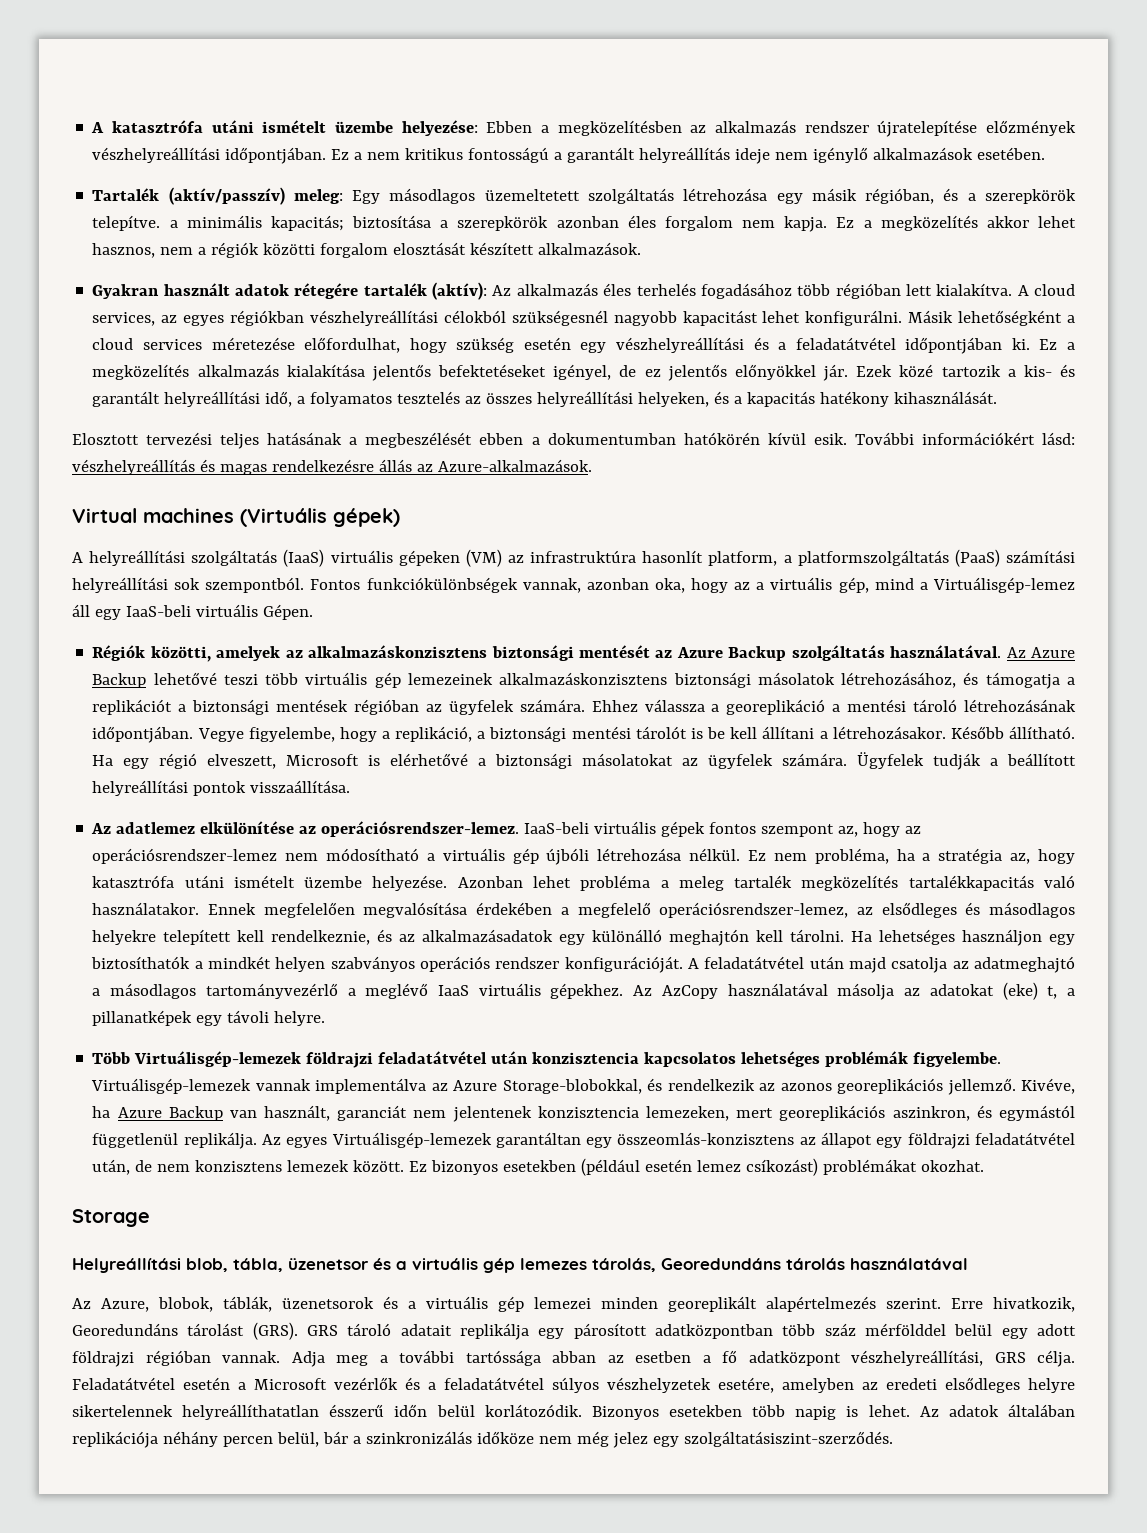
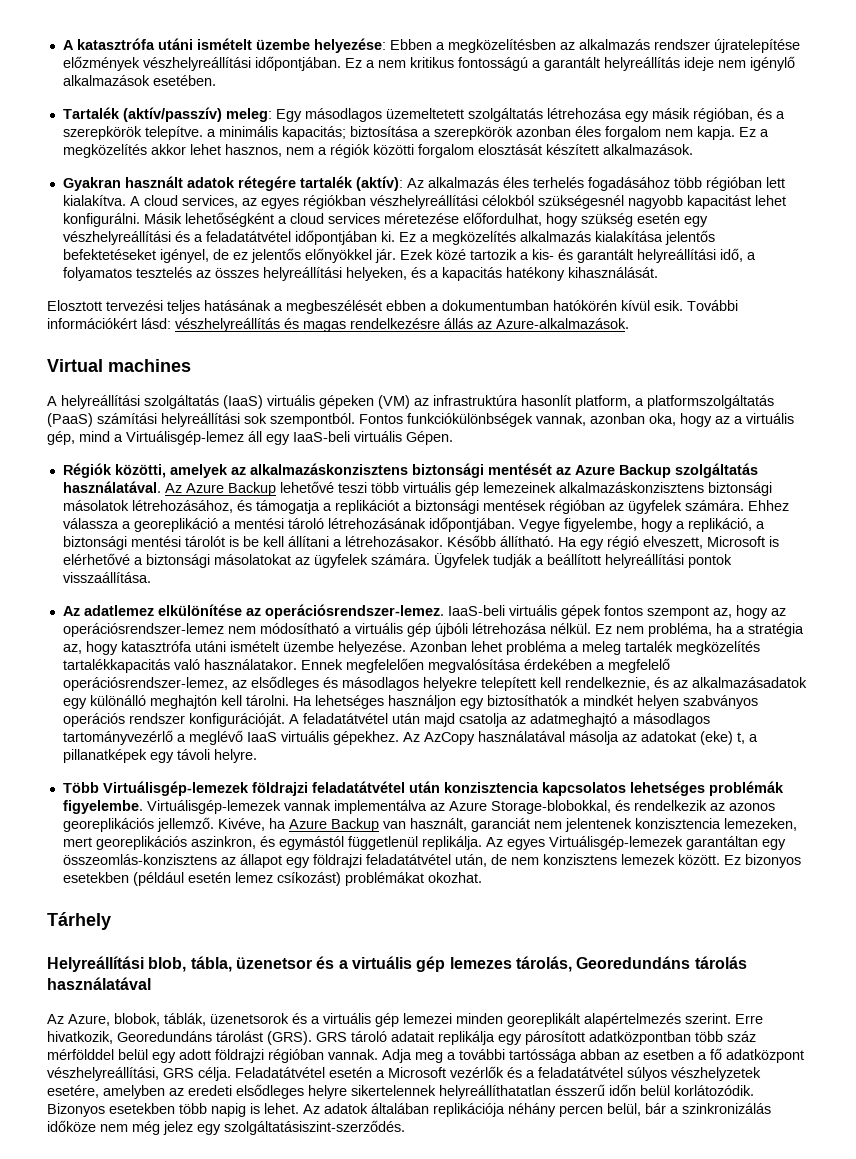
- Virtual machines (Virtuális gépek)
+ Virtual machines
- Storage
+ Tárhely

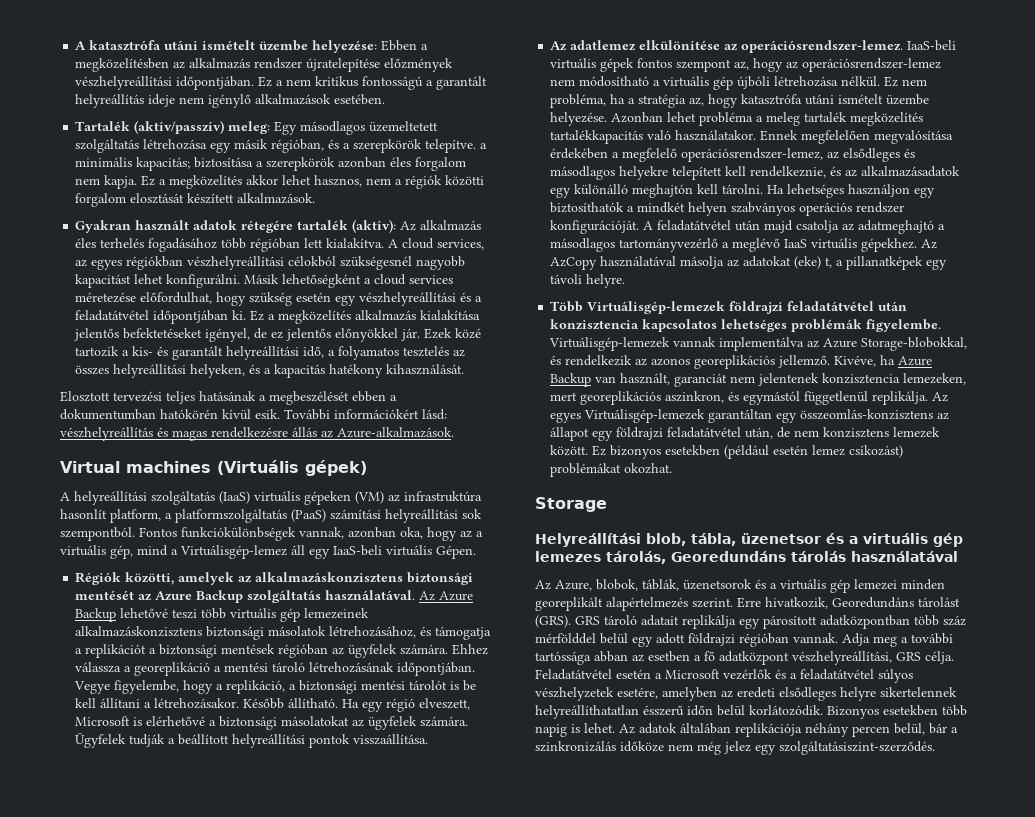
- Virtual machines
+ Virtual machines (Virtuális gépek)
- Tárhely
+ Storage

